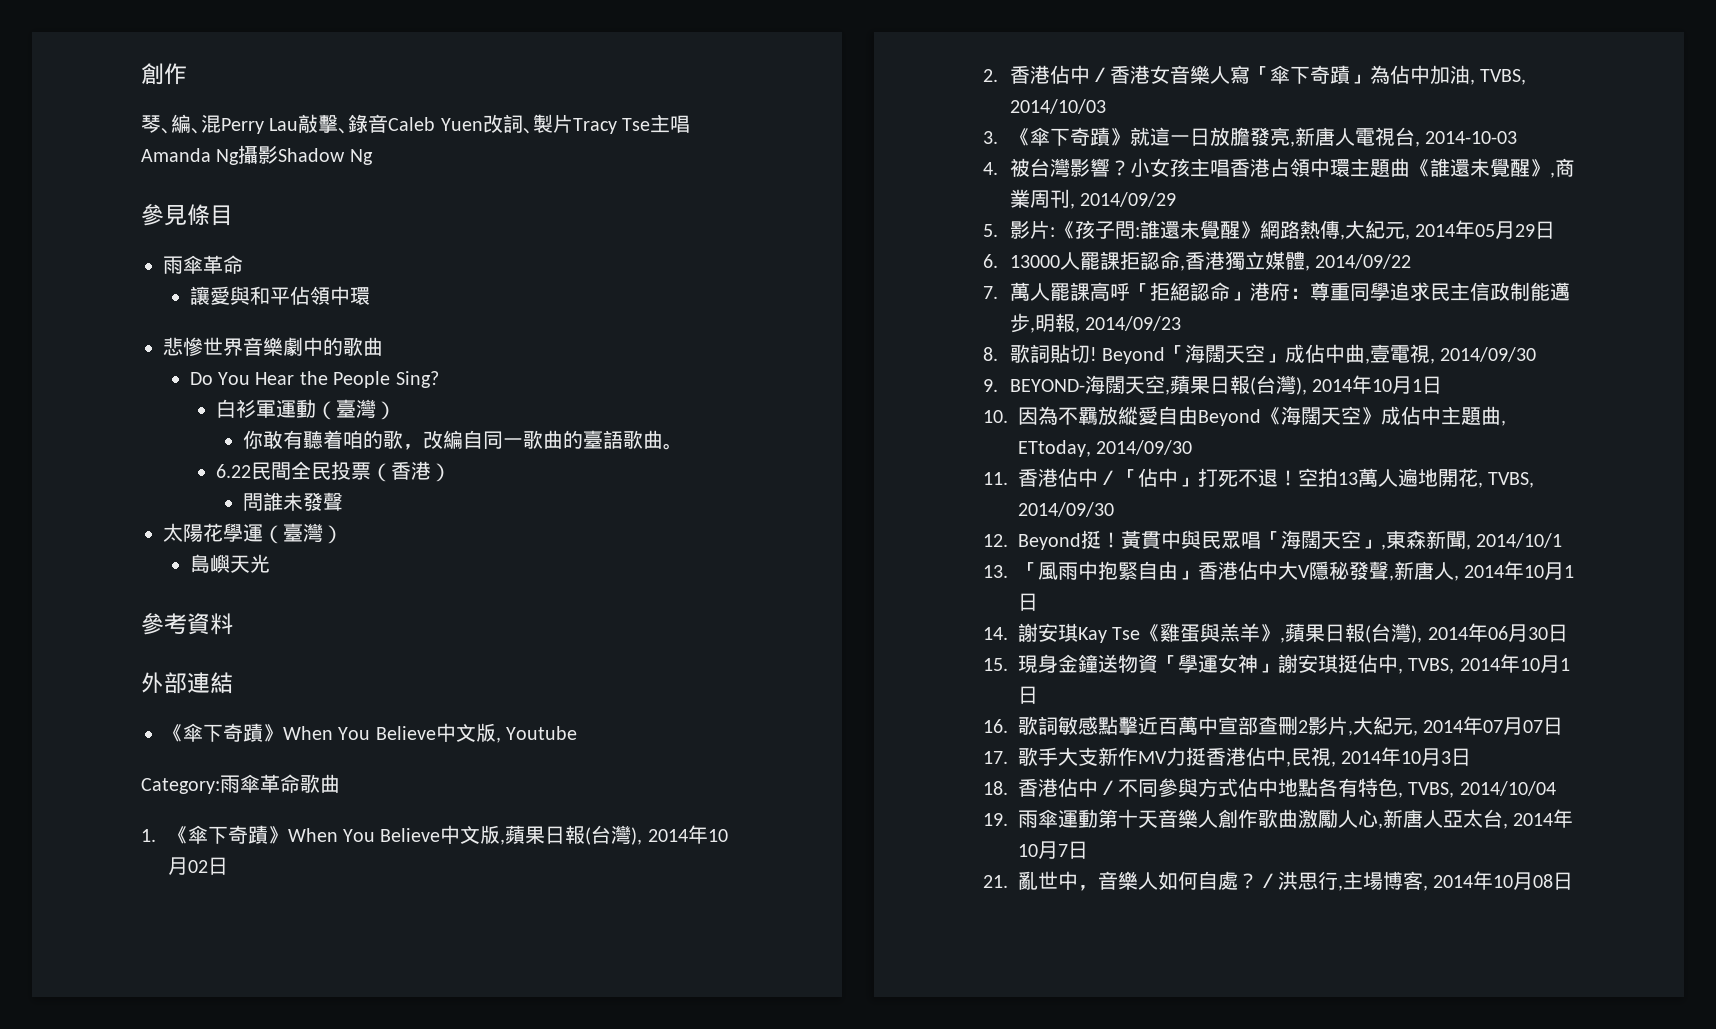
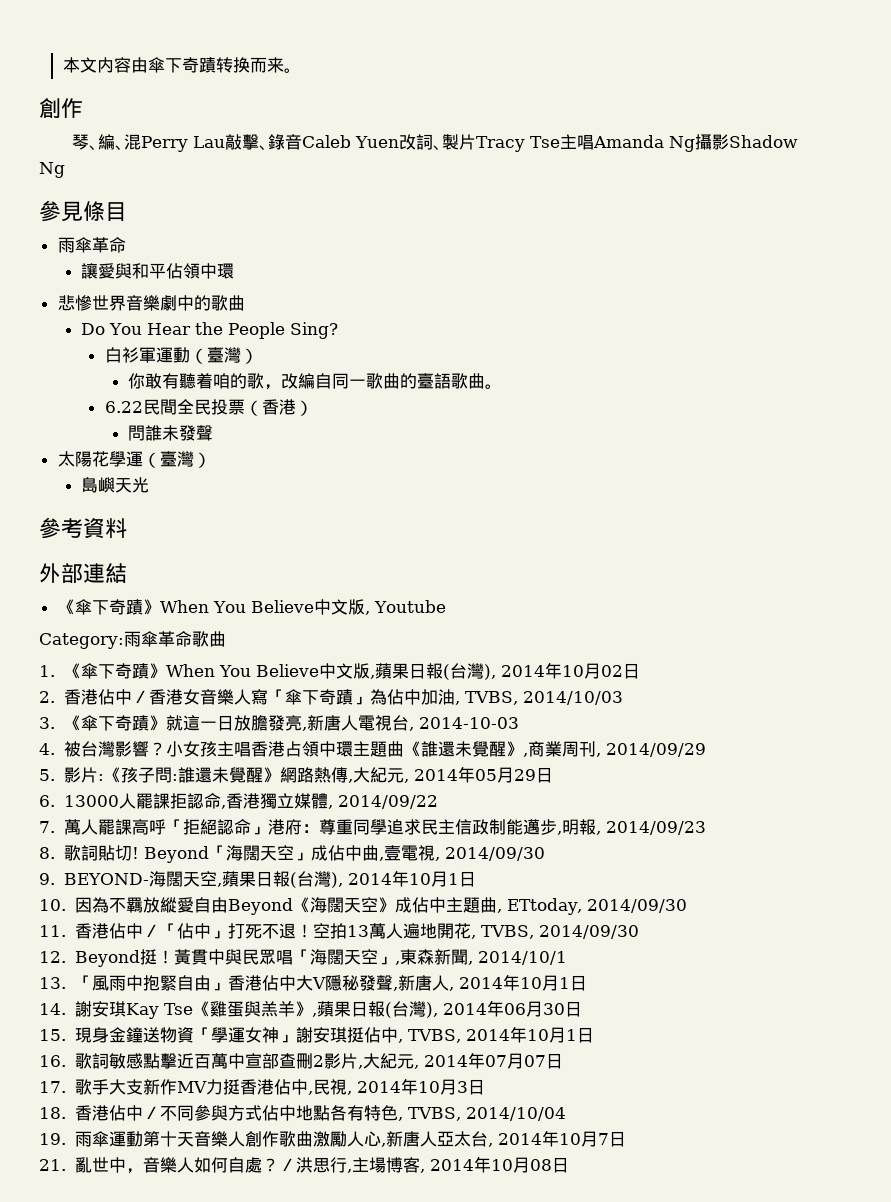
+ 本文内容由傘下奇蹟转换而来。

